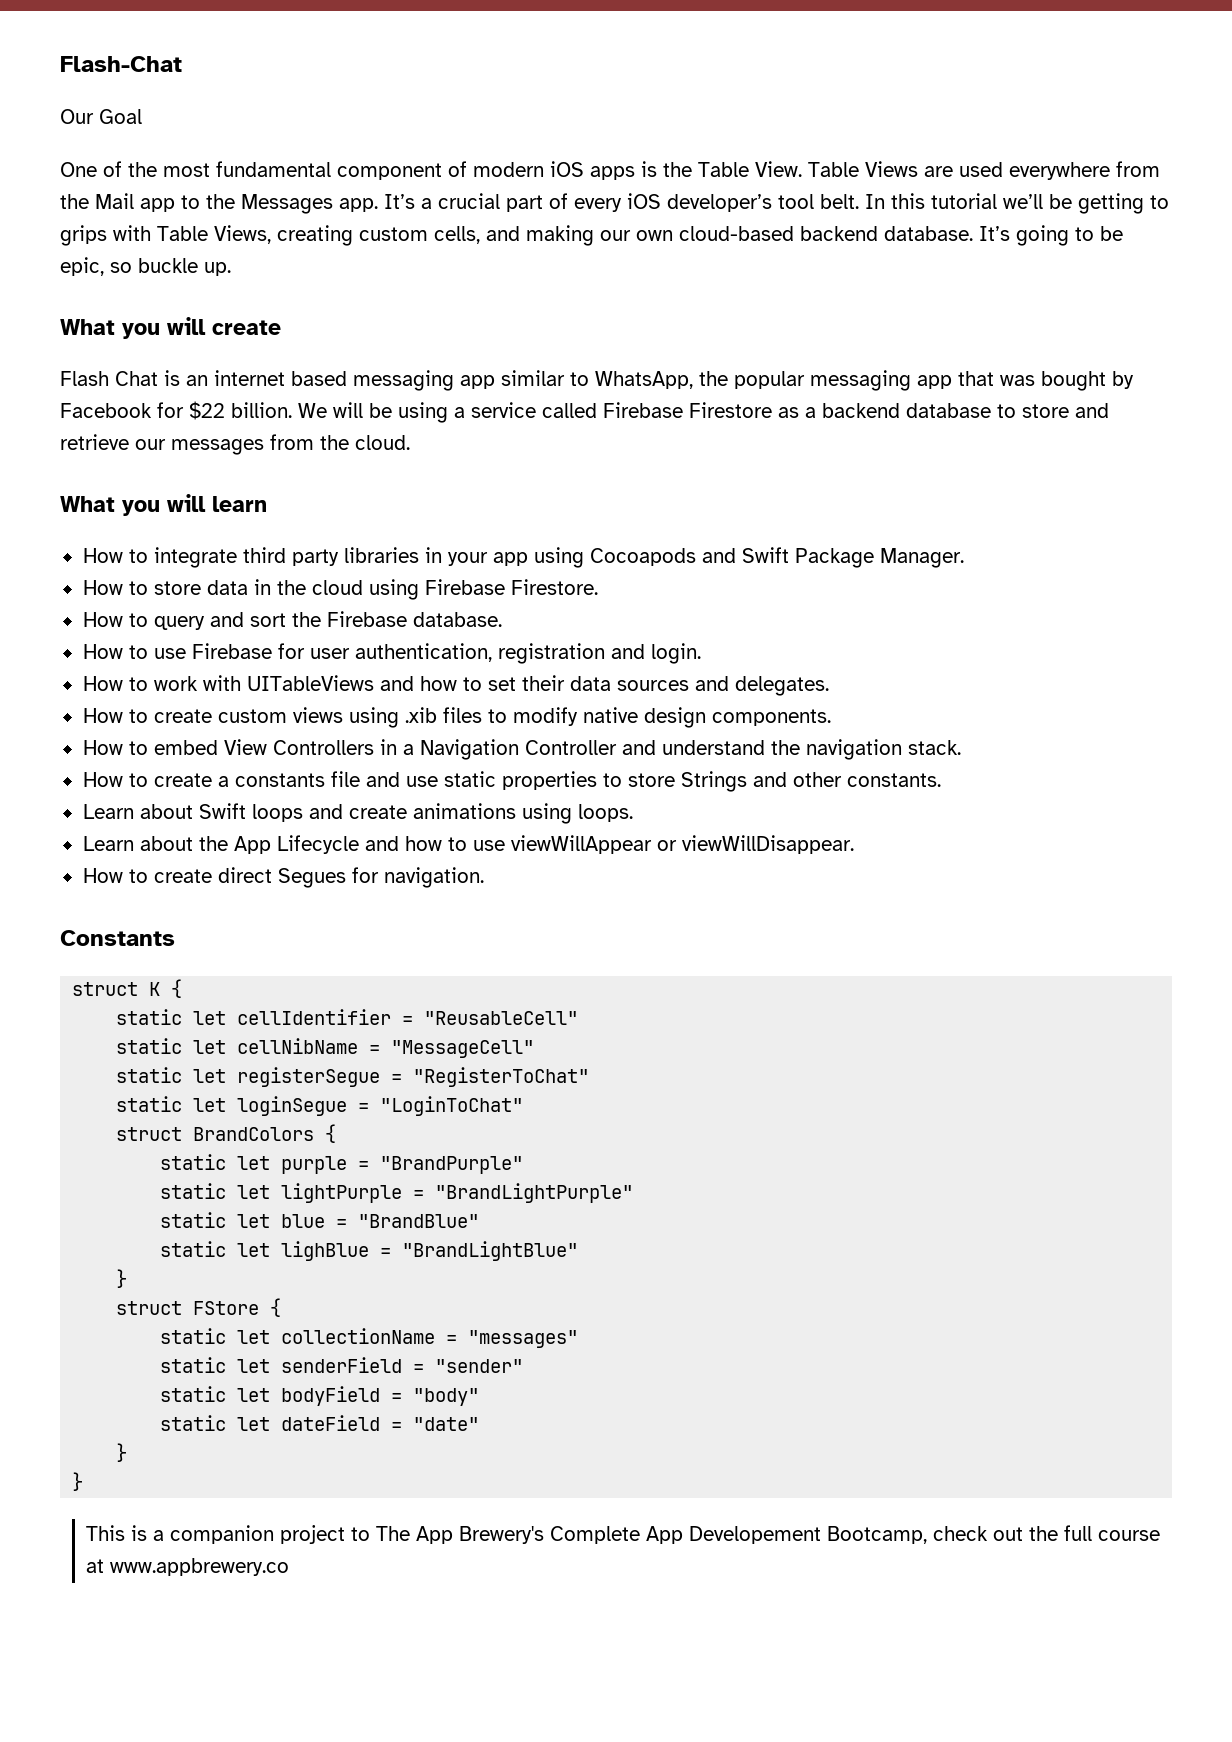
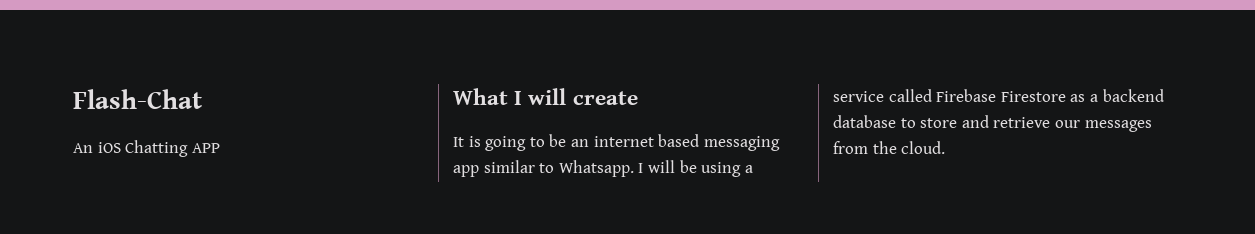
- Our Goal
- One of the most fundamental component of modern iOS apps is the Table View. Table Views are used everywhere from the Mail app to the Messages app. It’s a crucial part of every iOS developer’s tool belt. In this tutorial we’ll be getting to grips with Table Views, creating custom cells, and making our own cloud-based backend database. It’s going to be epic, so buckle up.
- What you will create
- Flash Chat is an internet based messaging app similar to WhatsApp, the popular messaging app that was bought by Facebook for $22 billion. We will be using a service called Firebase Firestore as a backend database to store and retrieve our messages from the cloud.
+ An iOS Chatting APP
+ What I will create
+ It is going to be an internet based messaging app similar to Whatsapp. I will be using a service called Firebase Firestore as a backend database to store and retrieve our messages from the cloud.
- What you will learn
- How to integrate third party libraries in your app using Cocoapods and Swift Package Manager.
- How to store data in the cloud using Firebase Firestore.
- How to query and sort the Firebase database.
- How to use Firebase for user authentication, registration and login.
- How to work with UITableViews and how to set their data sources and delegates.
- How to create custom views using .xib files to modify native design components.
- How to embed View Controllers in a Navigation Controller and understand the navigation stack.
- How to create a constants file and use static properties to store Strings and other constants.
- Learn about Swift loops and create animations using loops.
- Learn about the App Lifecycle and how to use viewWillAppear or viewWillDisappear.
- How to create direct Segues for navigation.
- Constants
- struct K {
- static let cellIdentifier = "ReusableCell"
- static let cellNibName = "MessageCell"
- static let registerSegue = "RegisterToChat"
- static let loginSegue = "LoginToChat"
- struct BrandColors {
- static let purple = "BrandPurple"
- static let lightPurple = "BrandLightPurple"
- static let blue = "BrandBlue"
- static let lighBlue = "BrandLightBlue"
- }
- struct FStore {
- static let collectionName = "messages"
- static let senderField = "sender"
- static let bodyField = "body"
- static let dateField = "date"
- }
- }
- This is a companion project to The App Brewery's Complete App Developement Bootcamp, check out the full course at www.appbrewery.co

